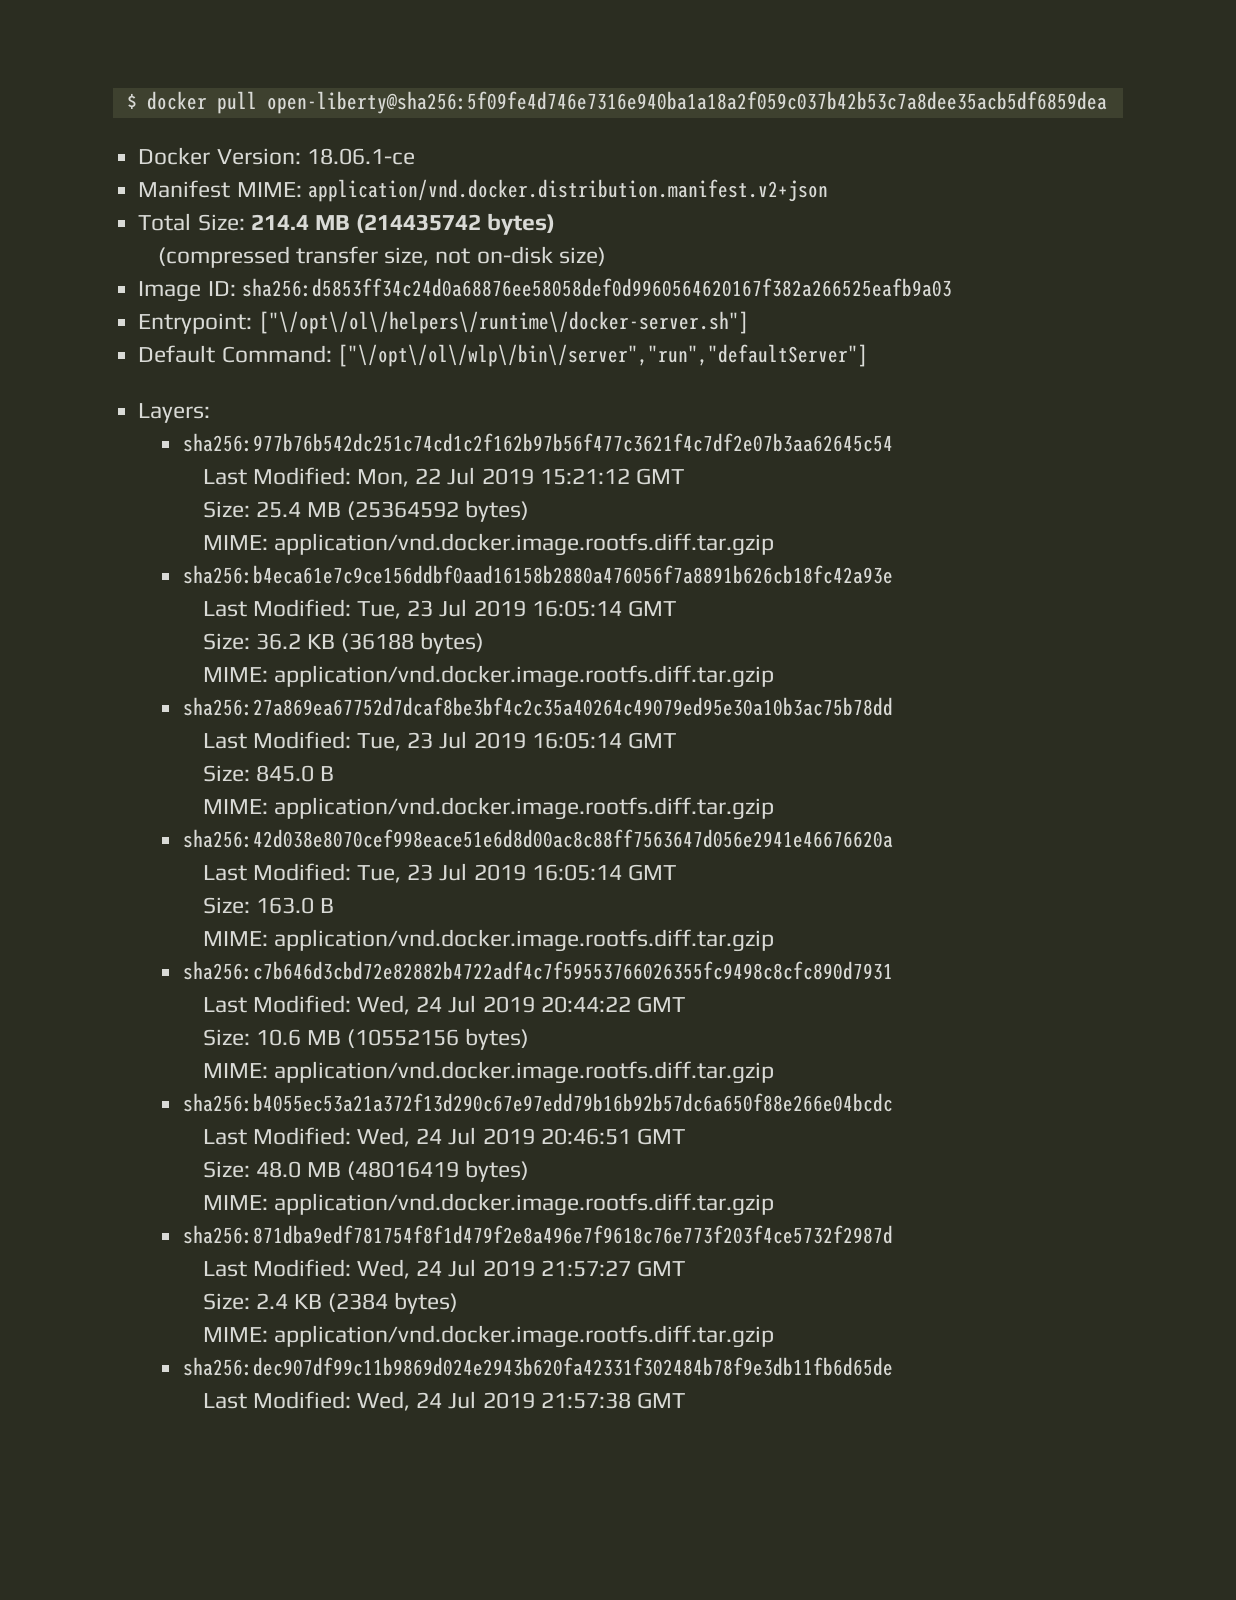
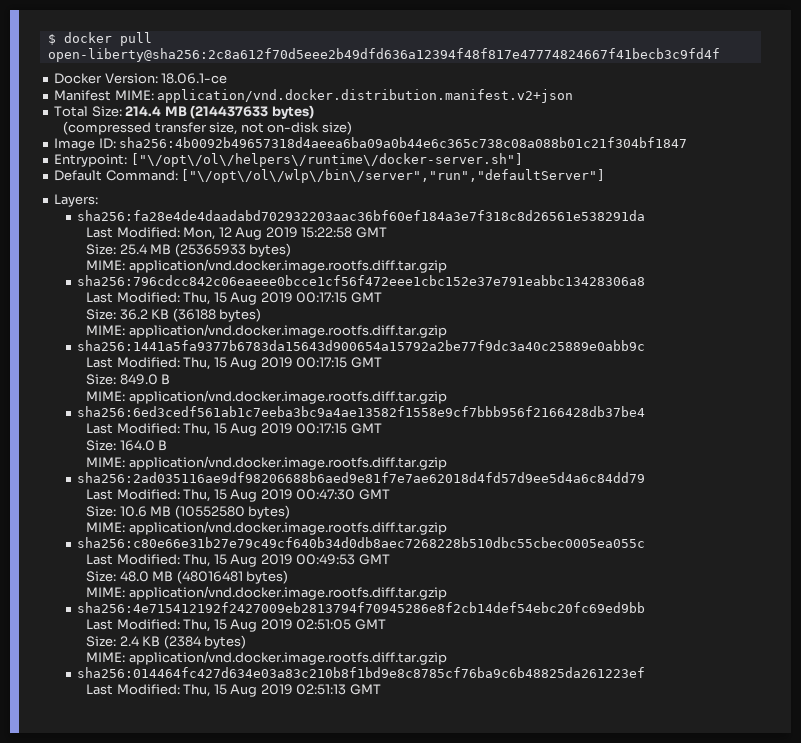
- $ docker pull open-liberty@sha256:5f09fe4d746e7316e940ba1a18a2f059c037b42b53c7a8dee35acb5df6859dea
+ $ docker pull open-liberty@sha256:2c8a612f70d5eee2b49dfd636a12394f48f817e47774824667f41becb3c9fd4f
- Total Size: 214.4 MB (214435742 bytes)
+ Total Size: 214.4 MB (214437633 bytes)
- Image ID: sha256:d5853ff34c24d0a68876ee58058def0d9960564620167f382a266525eafb9a03
+ Image ID: sha256:4b0092b49657318d4aeea6ba09a0b44e6c365c738c08a088b01c21f304bf1847
- sha256:977b76b542dc251c74cd1c2f162b97b56f477c3621f4c7df2e07b3aa62645c54
+ sha256:fa28e4de4daadabd702932203aac36bf60ef184a3e7f318c8d26561e538291da
- Last Modified: Mon, 22 Jul 2019 15:21:12 GMT
+ Last Modified: Mon, 12 Aug 2019 15:22:58 GMT
- Size: 25.4 MB (25364592 bytes)
+ Size: 25.4 MB (25365933 bytes)
  MIME: application/vnd.docker.image.rootfs.diff.tar.gzip
- sha256:b4eca61e7c9ce156ddbf0aad16158b2880a476056f7a8891b626cb18fc42a93e
- Last Modified: Tue, 23 Jul 2019 16:05:14 GMT
+ sha256:796cdcc842c06eaeee0bcce1cf56f472eee1cbc152e37e791eabbc13428306a8
+ Last Modified: Thu, 15 Aug 2019 00:17:15 GMT
- sha256:27a869ea67752d7dcaf8be3bf4c2c35a40264c49079ed95e30a10b3ac75b78dd
- Last Modified: Tue, 23 Jul 2019 16:05:14 GMT
- Size: 845.0 B
+ sha256:1441a5fa9377b6783da15643d900654a15792a2be77f9dc3a40c25889e0abb9c
+ Last Modified: Thu, 15 Aug 2019 00:17:15 GMT
+ Size: 849.0 B
  MIME: application/vnd.docker.image.rootfs.diff.tar.gzip
- sha256:42d038e8070cef998eace51e6d8d00ac8c88ff7563647d056e2941e46676620a
- Last Modified: Tue, 23 Jul 2019 16:05:14 GMT
- Size: 163.0 B
+ sha256:6ed3cedf561ab1c7eeba3bc9a4ae13582f1558e9cf7bbb956f2166428db37be4
+ Last Modified: Thu, 15 Aug 2019 00:17:15 GMT
+ Size: 164.0 B
  MIME: application/vnd.docker.image.rootfs.diff.tar.gzip
- sha256:c7b646d3cbd72e82882b4722adf4c7f59553766026355fc9498c8cfc890d7931
- Last Modified: Wed, 24 Jul 2019 20:44:22 GMT
+ sha256:2ad035116ae9df98206688b6aed9e81f7e7ae62018d4fd57d9ee5d4a6c84dd79
+ Last Modified: Thu, 15 Aug 2019 00:47:30 GMT
- Size: 10.6 MB (10552156 bytes)
+ Size: 10.6 MB (10552580 bytes)
  MIME: application/vnd.docker.image.rootfs.diff.tar.gzip
- sha256:b4055ec53a21a372f13d290c67e97edd79b16b92b57dc6a650f88e266e04bcdc
- Last Modified: Wed, 24 Jul 2019 20:46:51 GMT
+ sha256:c80e66e31b27e79c49cf640b34d0db8aec7268228b510dbc55cbec0005ea055c
+ Last Modified: Thu, 15 Aug 2019 00:49:53 GMT
- Size: 48.0 MB (48016419 bytes)
+ Size: 48.0 MB (48016481 bytes)
  MIME: application/vnd.docker.image.rootfs.diff.tar.gzip
- sha256:871dba9edf781754f8f1d479f2e8a496e7f9618c76e773f203f4ce5732f2987d
- Last Modified: Wed, 24 Jul 2019 21:57:27 GMT
+ sha256:4e715412192f2427009eb2813794f70945286e8f2cb14def54ebc20fc69ed9bb
+ Last Modified: Thu, 15 Aug 2019 02:51:05 GMT
- sha256:dec907df99c11b9869d024e2943b620fa42331f302484b78f9e3db11fb6d65de
- Last Modified: Wed, 24 Jul 2019 21:57:38 GMT
+ sha256:014464fc427d634e03a83c210b8f1bd9e8c8785cf76ba9c6b48825da261223ef
+ Last Modified: Thu, 15 Aug 2019 02:51:13 GMT

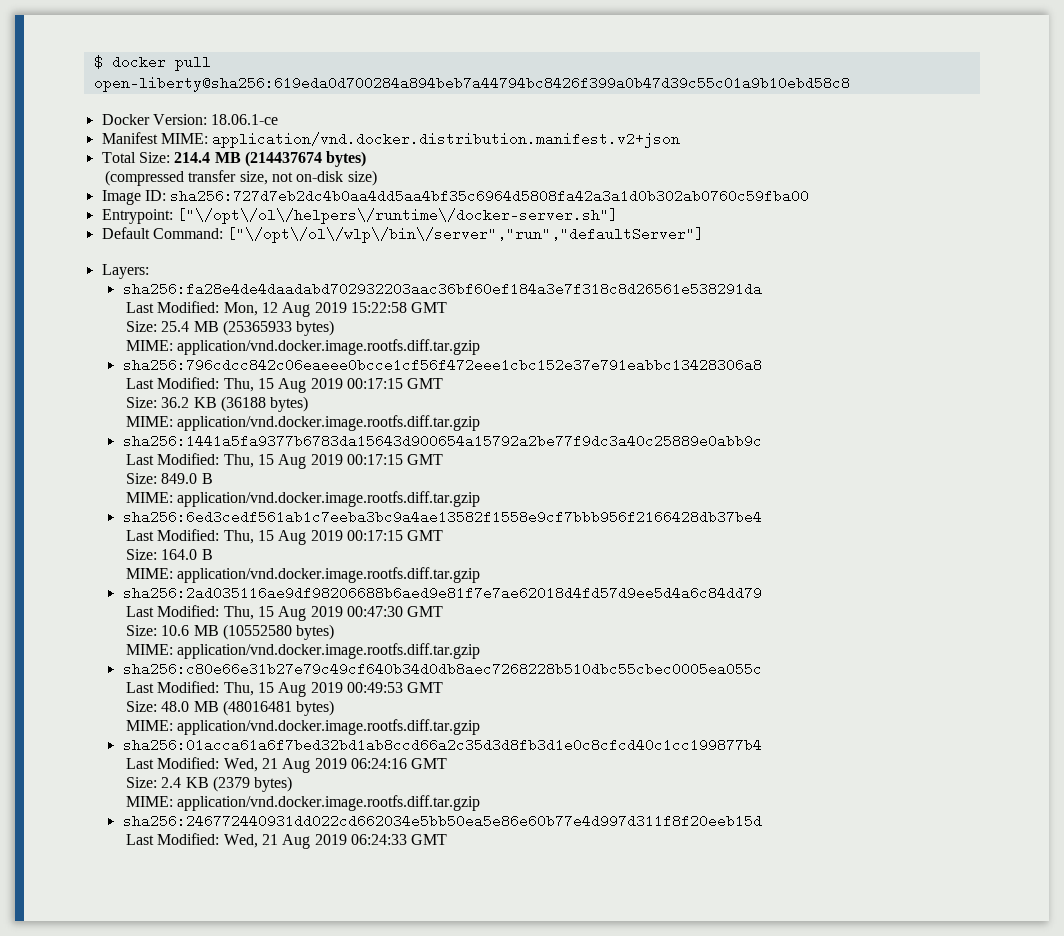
- $ docker pull open-liberty@sha256:2c8a612f70d5eee2b49dfd636a12394f48f817e47774824667f41becb3c9fd4f
+ $ docker pull open-liberty@sha256:619eda0d700284a894beb7a44794bc8426f399a0b47d39c55c01a9b10ebd58c8
- Total Size: 214.4 MB (214437633 bytes)
+ Total Size: 214.4 MB (214437674 bytes)
- Image ID: sha256:4b0092b49657318d4aeea6ba09a0b44e6c365c738c08a088b01c21f304bf1847
+ Image ID: sha256:727d7eb2dc4b0aa4dd5aa4bf35c6964d5808fa42a3a1d0b302ab0760c59fba00
- sha256:4e715412192f2427009eb2813794f70945286e8f2cb14def54ebc20fc69ed9bb
- Last Modified: Thu, 15 Aug 2019 02:51:05 GMT
+ sha256:01acca61a6f7bed32bd1ab8ccd66a2c35d3d8fb3d1e0c8cfcd40c1cc199877b4
+ Last Modified: Wed, 21 Aug 2019 06:24:16 GMT
- Size: 2.4 KB (2384 bytes)
+ Size: 2.4 KB (2379 bytes)
  MIME: application/vnd.docker.image.rootfs.diff.tar.gzip
- sha256:014464fc427d634e03a83c210b8f1bd9e8c8785cf76ba9c6b48825da261223ef
- Last Modified: Thu, 15 Aug 2019 02:51:13 GMT
+ sha256:246772440931dd022cd662034e5bb50ea5e86e60b77e4d997d311f8f20eeb15d
+ Last Modified: Wed, 21 Aug 2019 06:24:33 GMT

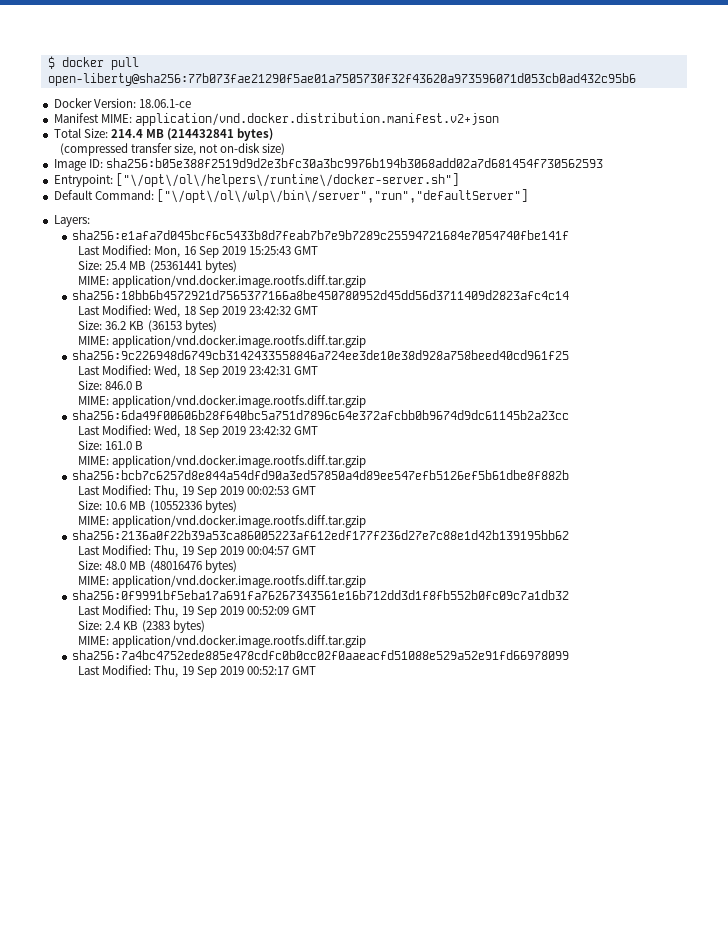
- $ docker pull open-liberty@sha256:619eda0d700284a894beb7a44794bc8426f399a0b47d39c55c01a9b10ebd58c8
+ $ docker pull open-liberty@sha256:77b073fae21290f5ae01a7505730f32f43620a973596071d053cb0ad432c95b6
- Total Size: 214.4 MB (214437674 bytes)
+ Total Size: 214.4 MB (214432841 bytes)
- Image ID: sha256:727d7eb2dc4b0aa4dd5aa4bf35c6964d5808fa42a3a1d0b302ab0760c59fba00
+ Image ID: sha256:b05e388f2519d9d2e3bfc30a3bc9976b194b3068add02a7d681454f730562593
- sha256:fa28e4de4daadabd702932203aac36bf60ef184a3e7f318c8d26561e538291da
+ sha256:e1afa7d045bcf6c5433b8d7feab7b7e9b7289c25594721684e7054740fbe141f
- Last Modified: Mon, 12 Aug 2019 15:22:58 GMT
+ Last Modified: Mon, 16 Sep 2019 15:25:43 GMT
- Size: 25.4 MB (25365933 bytes)
+ Size: 25.4 MB (25361441 bytes)
  MIME: application/vnd.docker.image.rootfs.diff.tar.gzip
- sha256:796cdcc842c06eaeee0bcce1cf56f472eee1cbc152e37e791eabbc13428306a8
- Last Modified: Thu, 15 Aug 2019 00:17:15 GMT
+ sha256:18bb6b4572921d7565377166a8be450780952d45dd56d3711409d2823afc4c14
+ Last Modified: Wed, 18 Sep 2019 23:42:32 GMT
- Size: 36.2 KB (36188 bytes)
+ Size: 36.2 KB (36153 bytes)
  MIME: application/vnd.docker.image.rootfs.diff.tar.gzip
- sha256:1441a5fa9377b6783da15643d900654a15792a2be77f9dc3a40c25889e0abb9c
- Last Modified: Thu, 15 Aug 2019 00:17:15 GMT
- Size: 849.0 B
+ sha256:9c226948d6749cb3142433558846a724ee3de10e38d928a758beed40cd961f25
+ Last Modified: Wed, 18 Sep 2019 23:42:31 GMT
+ Size: 846.0 B
  MIME: application/vnd.docker.image.rootfs.diff.tar.gzip
- sha256:6ed3cedf561ab1c7eeba3bc9a4ae13582f1558e9cf7bbb956f2166428db37be4
- Last Modified: Thu, 15 Aug 2019 00:17:15 GMT
- Size: 164.0 B
+ sha256:6da49f00606b28f640bc5a751d7896c64e372afcbb0b9674d9dc61145b2a23cc
+ Last Modified: Wed, 18 Sep 2019 23:42:32 GMT
+ Size: 161.0 B
  MIME: application/vnd.docker.image.rootfs.diff.tar.gzip
- sha256:2ad035116ae9df98206688b6aed9e81f7e7ae62018d4fd57d9ee5d4a6c84dd79
- Last Modified: Thu, 15 Aug 2019 00:47:30 GMT
+ sha256:bcb7c6257d8e844a54dfd90a3ed57850a4d89ee547efb5126ef5b61dbe8f882b
+ Last Modified: Thu, 19 Sep 2019 00:02:53 GMT
- Size: 10.6 MB (10552580 bytes)
+ Size: 10.6 MB (10552336 bytes)
  MIME: application/vnd.docker.image.rootfs.diff.tar.gzip
- sha256:c80e66e31b27e79c49cf640b34d0db8aec7268228b510dbc55cbec0005ea055c
- Last Modified: Thu, 15 Aug 2019 00:49:53 GMT
+ sha256:2136a0f22b39a53ca86005223af612edf177f236d27e7c88e1d42b139195bb62
+ Last Modified: Thu, 19 Sep 2019 00:04:57 GMT
- Size: 48.0 MB (48016481 bytes)
+ Size: 48.0 MB (48016476 bytes)
  MIME: application/vnd.docker.image.rootfs.diff.tar.gzip
- sha256:01acca61a6f7bed32bd1ab8ccd66a2c35d3d8fb3d1e0c8cfcd40c1cc199877b4
- Last Modified: Wed, 21 Aug 2019 06:24:16 GMT
+ sha256:0f9991bf5eba17a691fa76267343561e16b712dd3d1f8fb552b0fc09c7a1db32
+ Last Modified: Thu, 19 Sep 2019 00:52:09 GMT
- Size: 2.4 KB (2379 bytes)
+ Size: 2.4 KB (2383 bytes)
  MIME: application/vnd.docker.image.rootfs.diff.tar.gzip
- sha256:246772440931dd022cd662034e5bb50ea5e86e60b77e4d997d311f8f20eeb15d
- Last Modified: Wed, 21 Aug 2019 06:24:33 GMT
+ sha256:7a4bc4752ede885e478cdfc0b0cc02f0aaeacfd51088e529a52e91fd66978099
+ Last Modified: Thu, 19 Sep 2019 00:52:17 GMT

